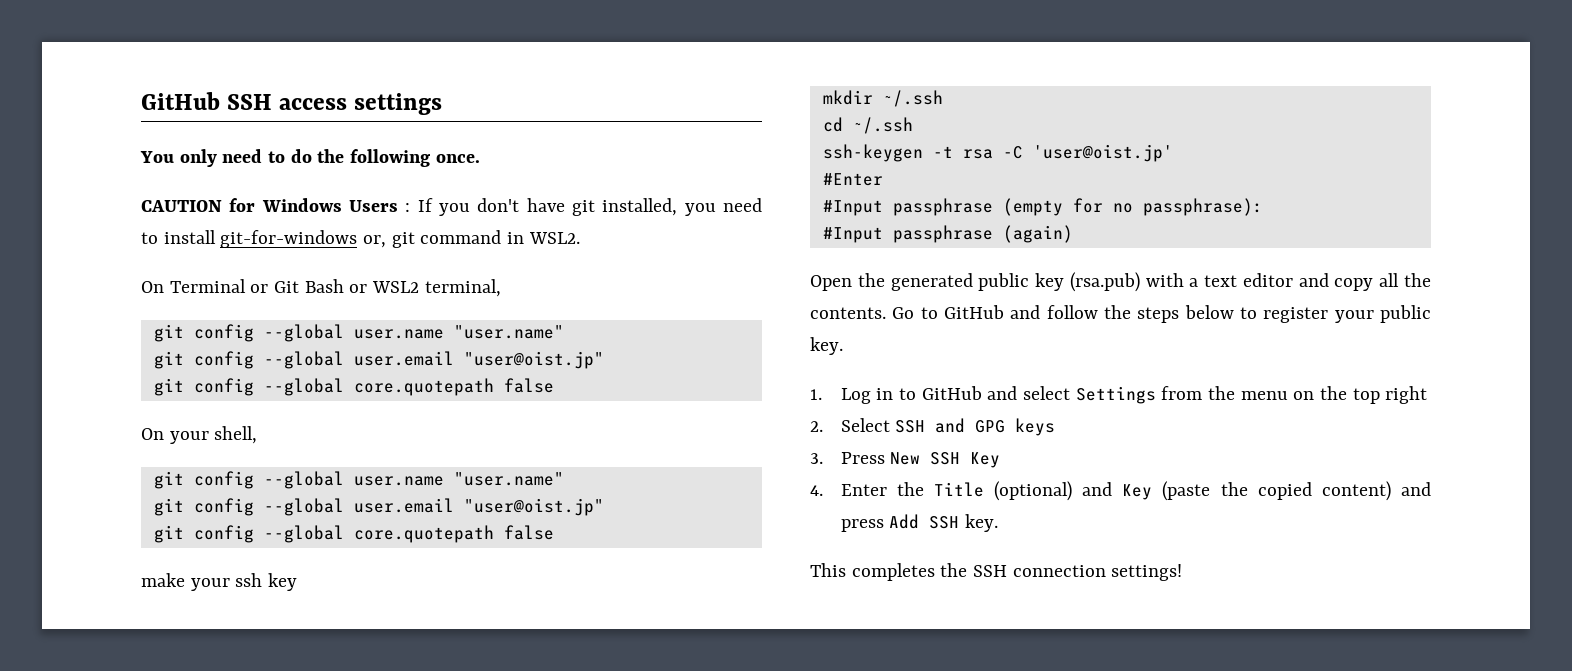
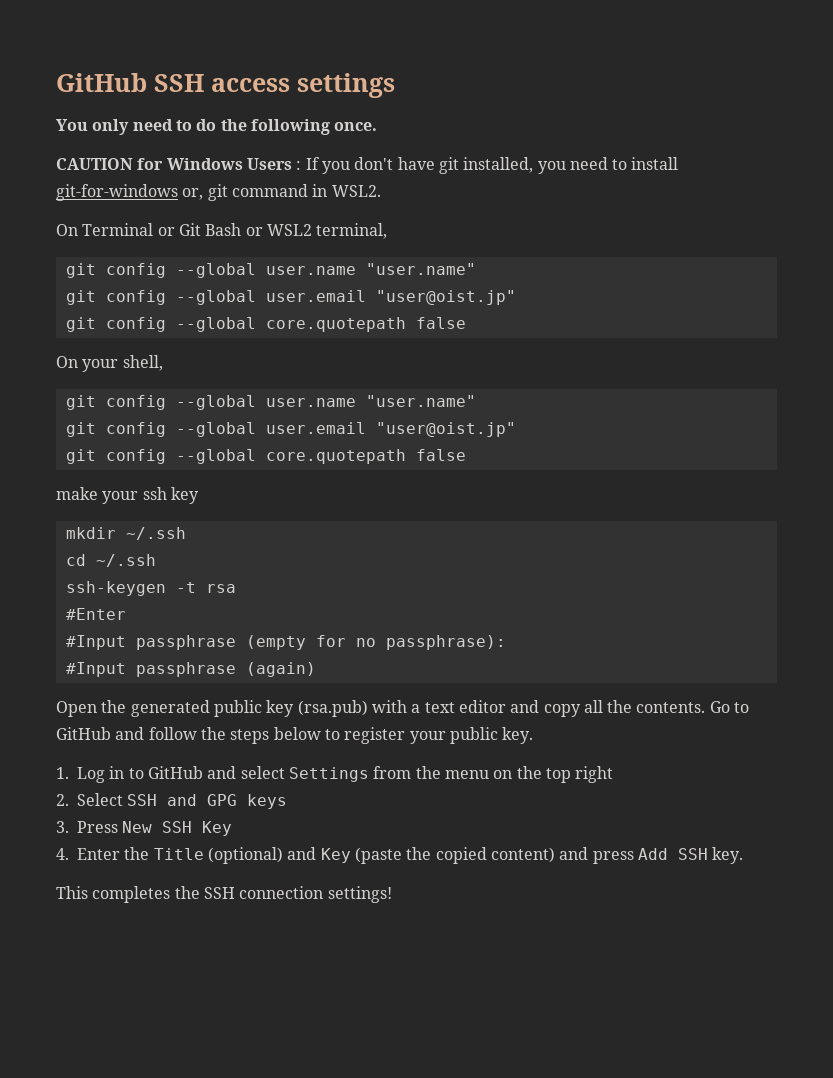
- ssh-keygen -t rsa -C 'user@oist.jp'
+ ssh-keygen -t rsa

